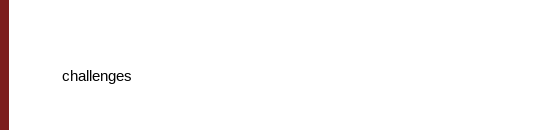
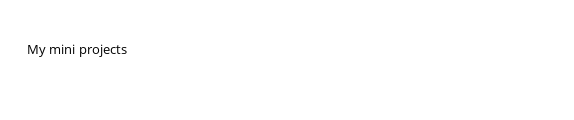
- challenges
+ My mini projects

